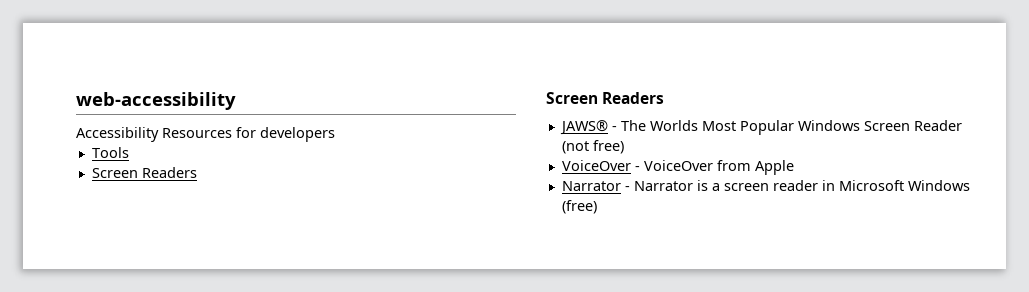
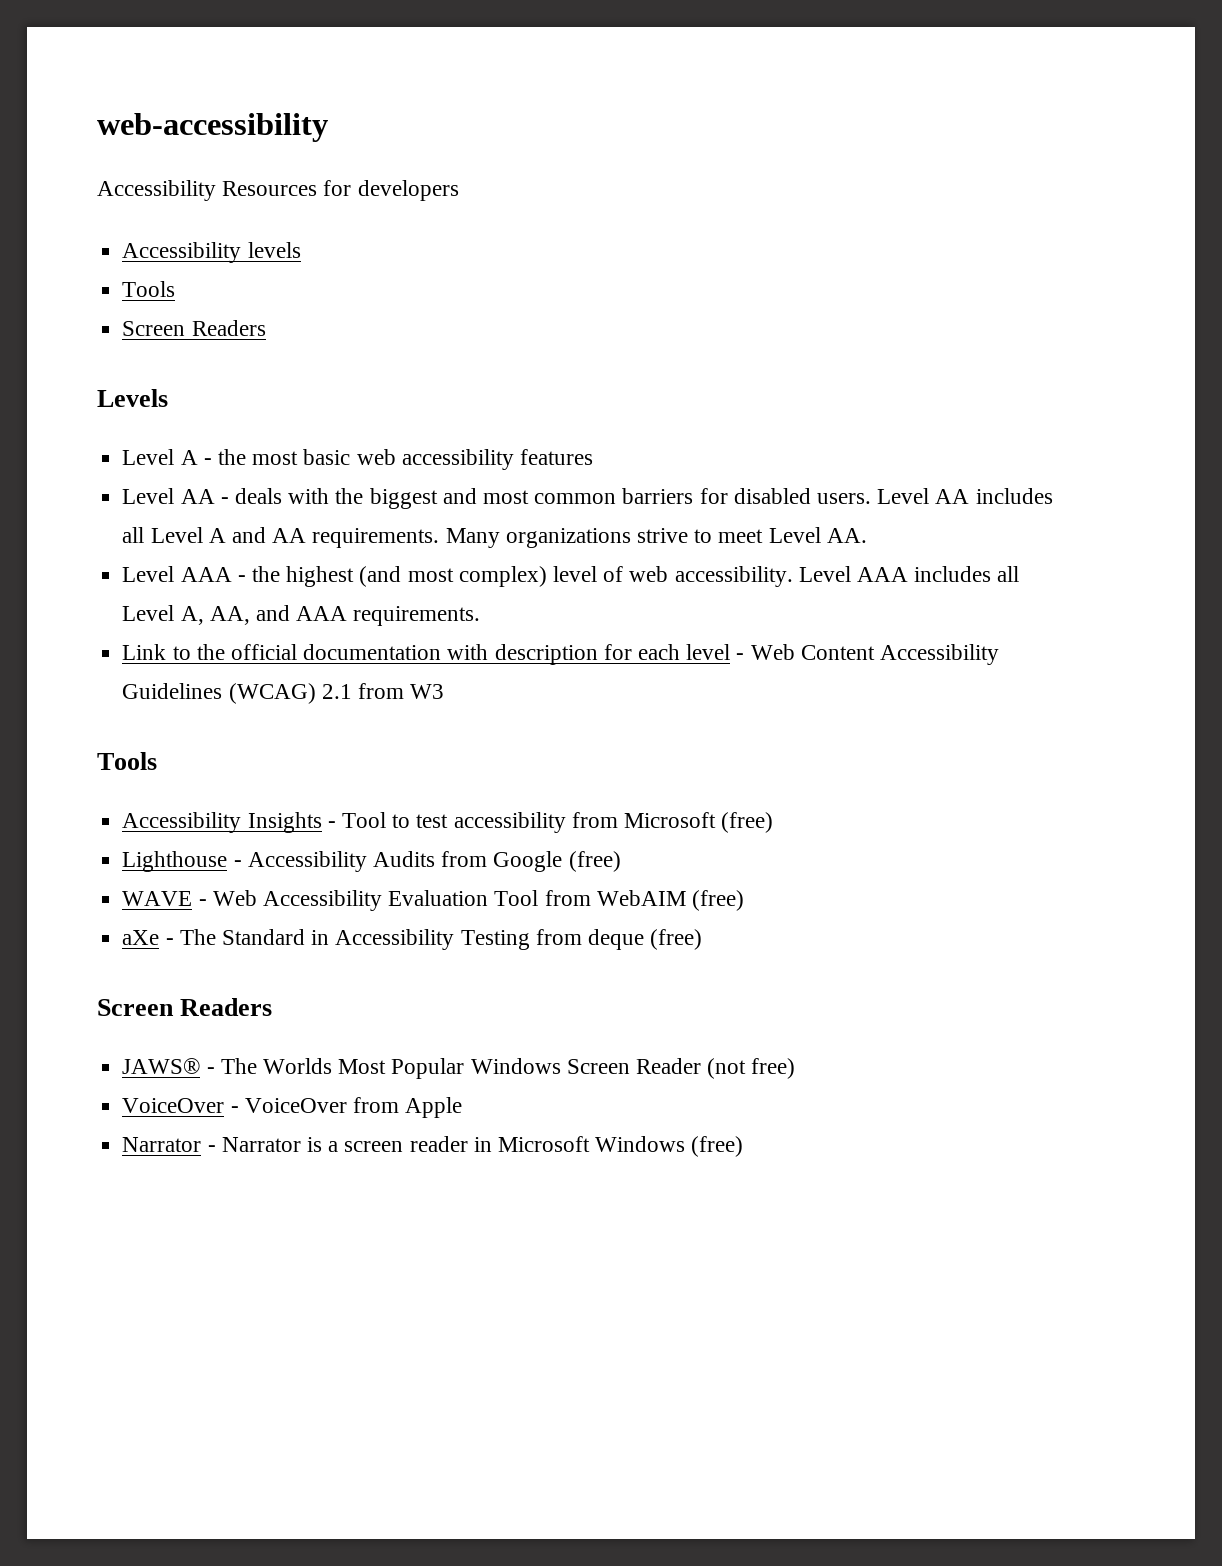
+ Accessibility levels
+ Levels
+ Level A - the most basic web accessibility features
+ Level AA - deals with the biggest and most common barriers for disabled users. Level AA includes all Level A and AA requirements. Many organizations strive to meet Level AA.
+ Level AAA - the highest (and most complex) level of web accessibility. Level AAA includes all Level A, AA, and AAA requirements.
+ Link to the official documentation with description for each level - Web Content Accessibility Guidelines (WCAG) 2.1 from W3
+ Tools
+ Accessibility Insights - Tool to test accessibility from Microsoft (free)
+ Lighthouse - Accessibility Audits from Google (free)
+ WAVE - Web Accessibility Evaluation Tool from WebAIM (free)
+ aXe - The Standard in Accessibility Testing from deque (free)

